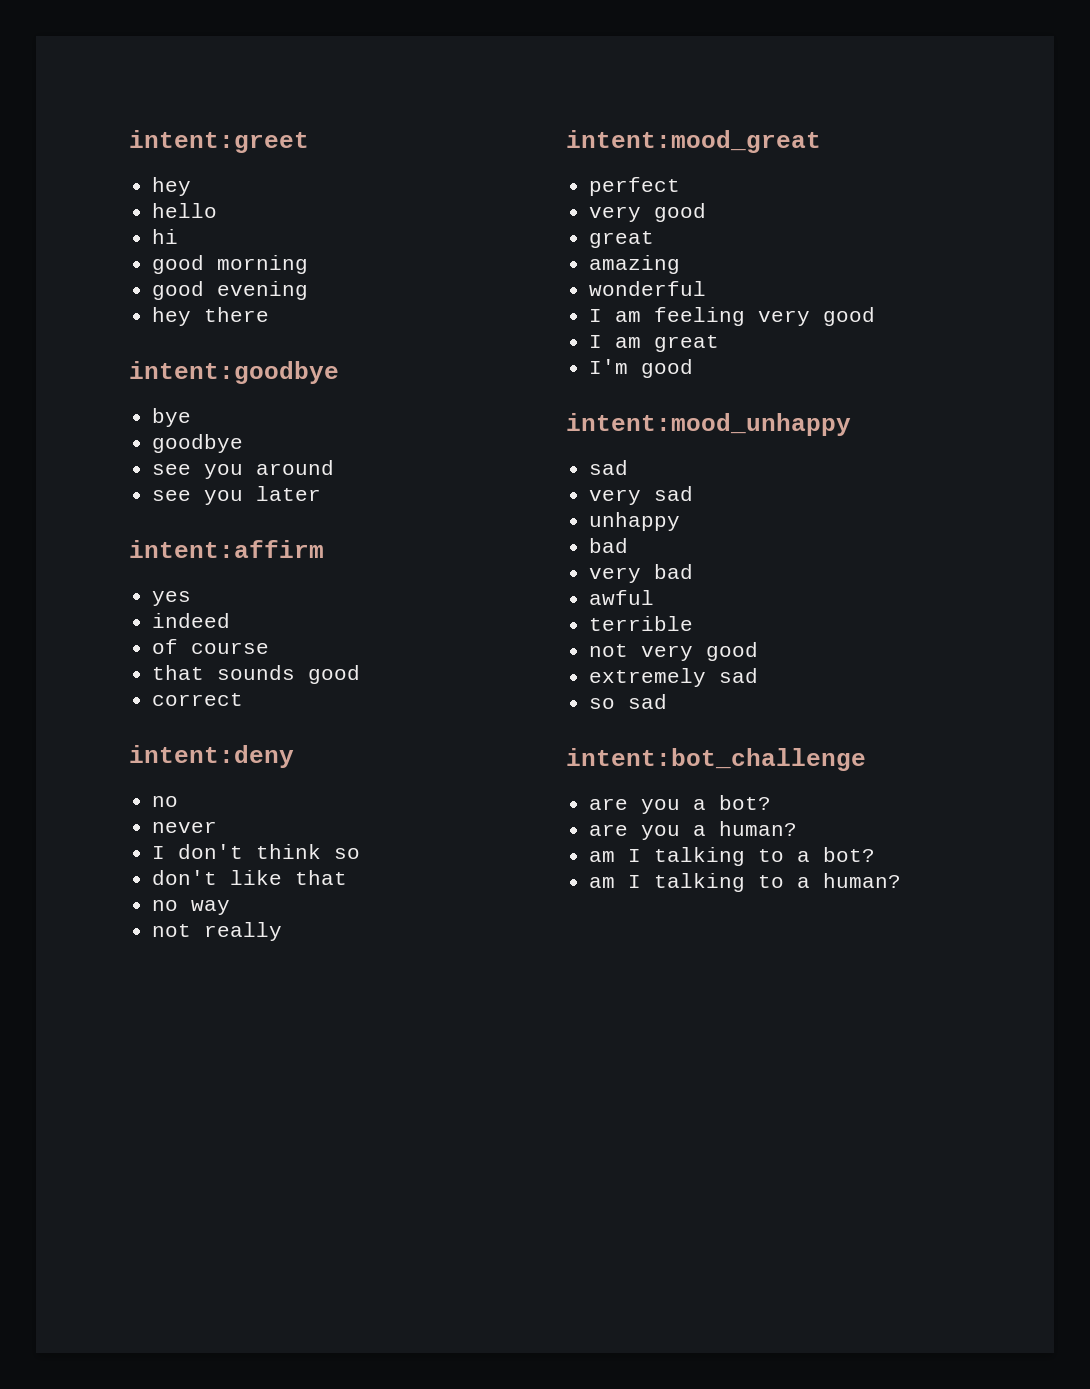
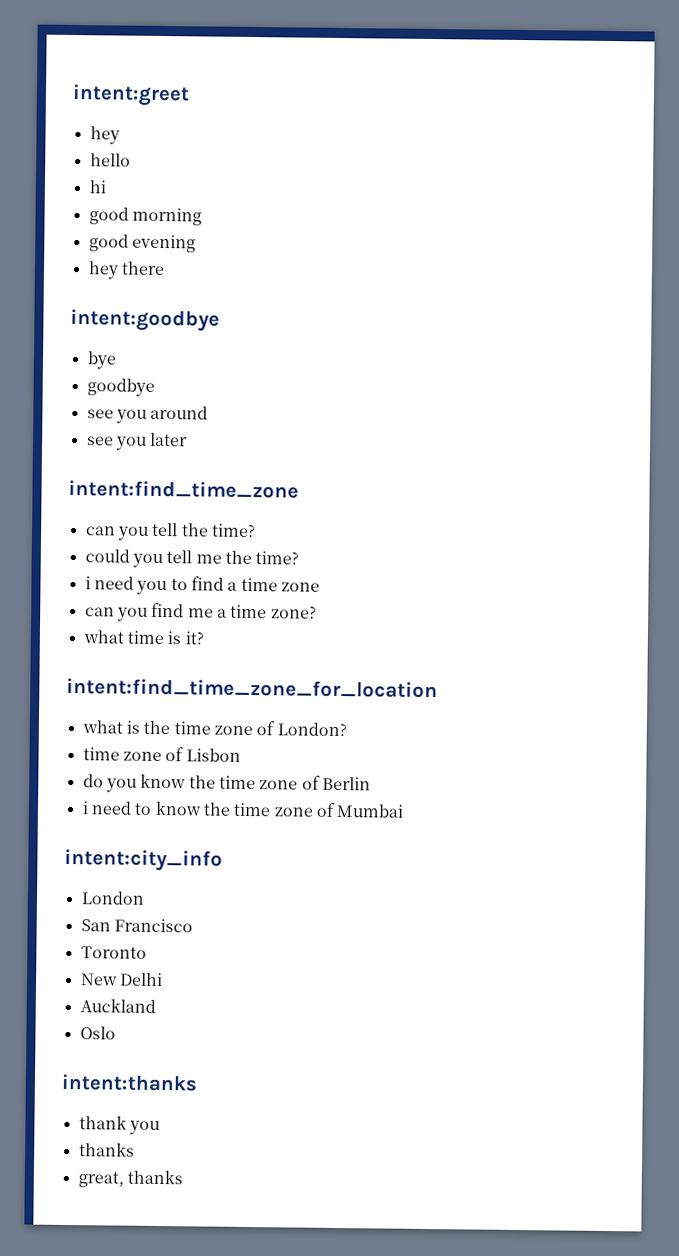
- intent:affirm
- yes
- indeed
- of course
- that sounds good
- correct
- intent:deny
- no
- never
- I don't think so
- don't like that
- no way
- not really
- intent:mood_great
- perfect
- very good
- great
- amazing
- wonderful
- I am feeling very good
- I am great
- I'm good
- intent:mood_unhappy
- sad
- very sad
- unhappy
- bad
- very bad
- awful
- terrible
- not very good
- extremely sad
- so sad
- intent:bot_challenge
- are you a bot?
- are you a human?
- am I talking to a bot?
- am I talking to a human?
+ intent:find_time_zone
+ can you tell the time?
+ could you tell me the time?
+ i need you to find a time zone
+ can you find me a time zone?
+ what time is it?
+ intent:find_time_zone_for_location
+ what is the time zone of London?
+ time zone of Lisbon
+ do you know the time zone of Berlin
+ i need to know the time zone of Mumbai
+ intent:city_info
+ London
+ San Francisco
+ Toronto
+ New Delhi
+ Auckland
+ Oslo
+ intent:thanks
+ thank you
+ thanks
+ great, thanks

